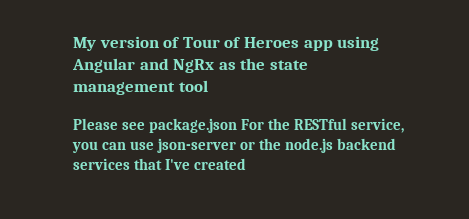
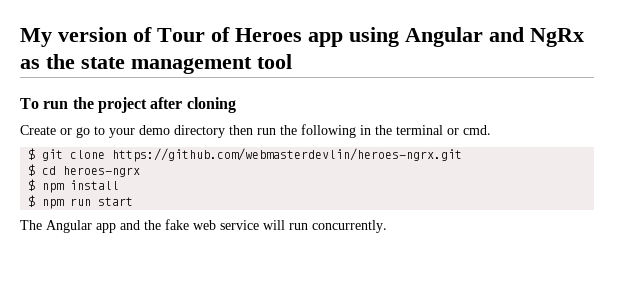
- Please see package.json For the RESTful service, you can use json-server or the node.js backend services that I've created
+ To run the project after cloning
+ Create or go to your demo directory then run the following in the terminal or cmd.
+ $ git clone https://github.com/webmasterdevlin/heroes-ngrx.git
+ $ cd heroes-ngrx
+ $ npm install
+ $ npm run start
+ The Angular app and the fake web service will run concurrently.

